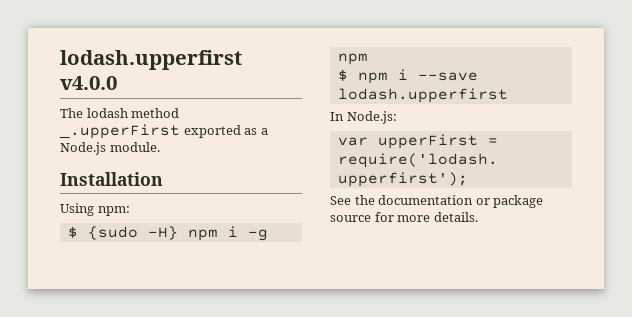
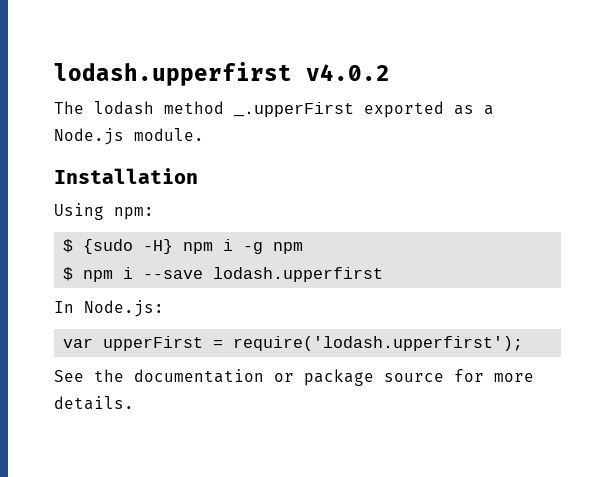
- lodash.upperfirst v4.0.0
+ lodash.upperfirst v4.0.2

